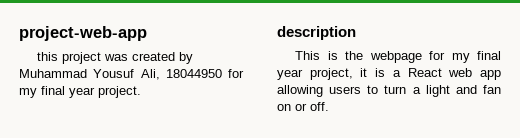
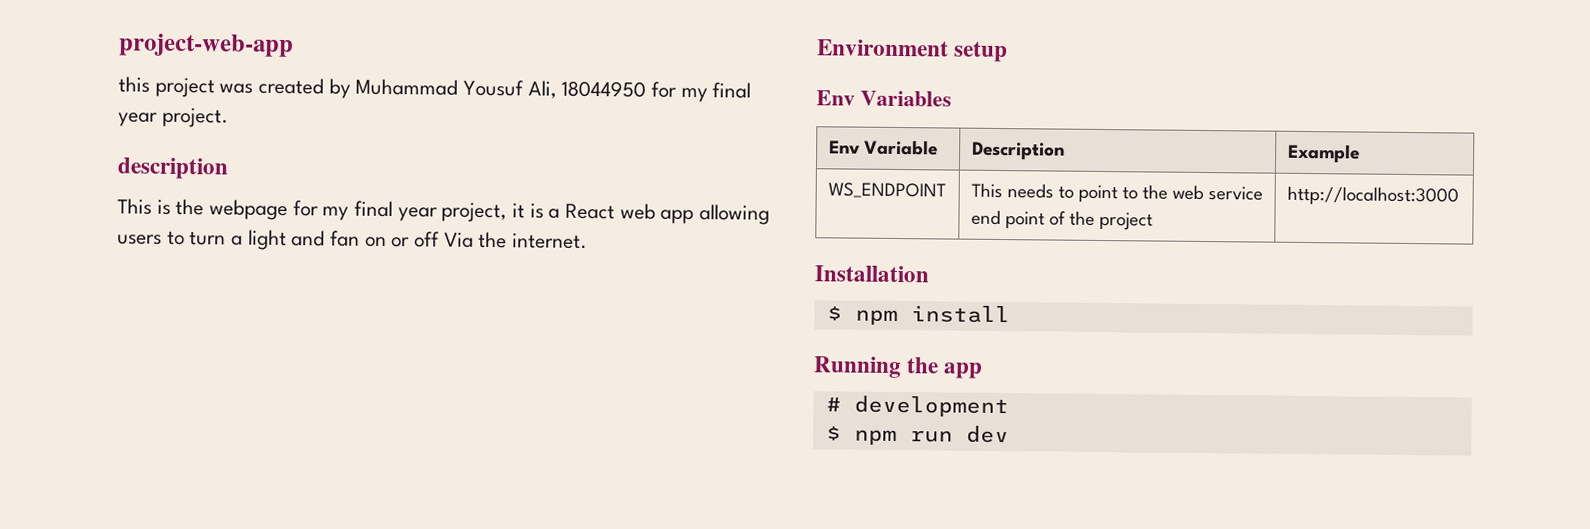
- This is the webpage for my final year project, it is a React web app allowing users to turn a light and fan on or off.
+ This is the webpage for my final year project, it is a React web app allowing users to turn a light and fan on or off Via the internet.
+ Environment setup
+ Env Variables
+ Env Variable | Description | Example
+ WS_ENDPOINT | This needs to point to the web service end point of the project | http://localhost:3000
+ Installation
+ $ npm install
+ Running the app
+ # development
+ $ npm run dev

